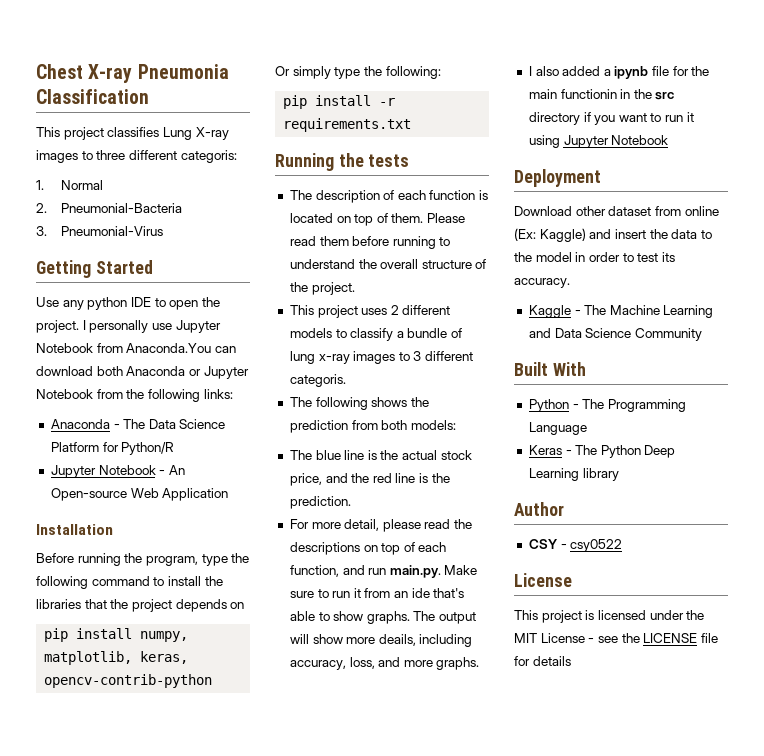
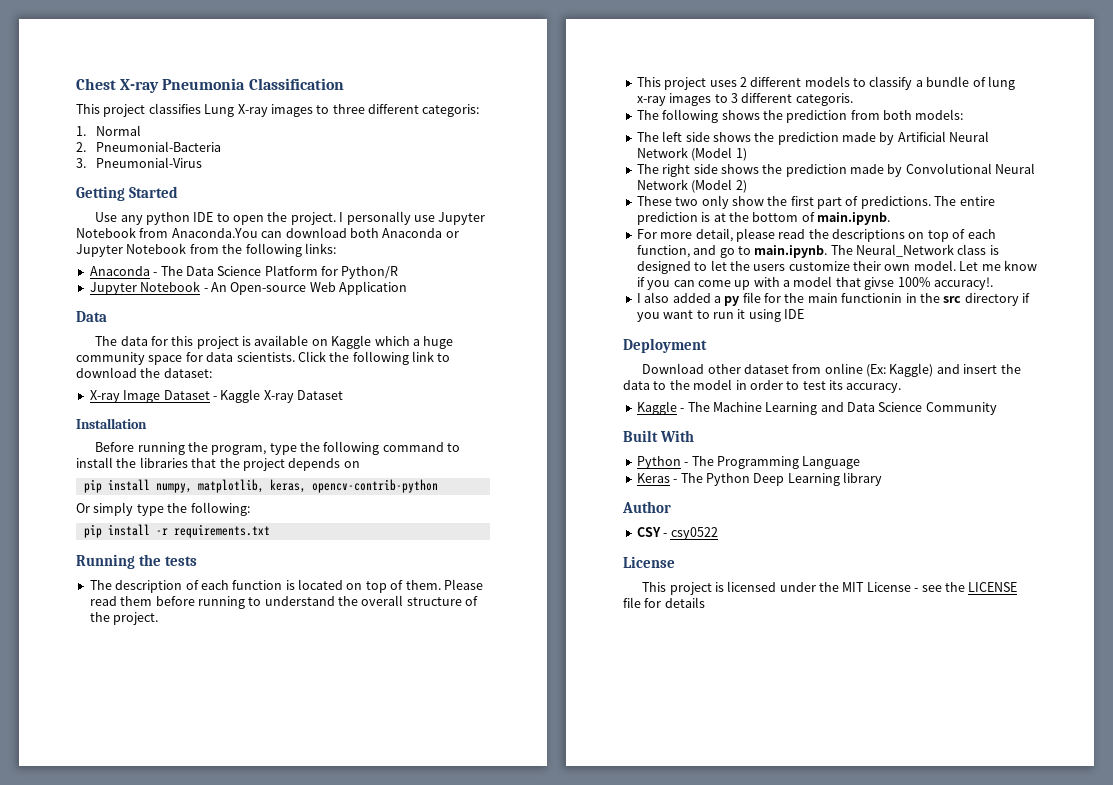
  Jupyter Notebook - An Open-source Web Application
+ Data
+ The data for this project is available on Kaggle which a huge community space for data scientists. Click the following link to download the dataset:
+ X-ray Image Dataset - Kaggle X-ray Dataset
- The blue line is the actual stock price, and the red line is the prediction.
+ The left side shows the prediction made by Artificial Neural Network (Model 1)
+ The right side shows the prediction made by Convolutional Neural Network (Model 2)
+ These two only show the first part of predictions. The entire prediction is at the bottom of main.ipynb.
- For more detail, please read the descriptions on top of each function, and run main.py. Make sure to run it from an ide that's able to show graphs. The output will show more deails, including accuracy, loss, and more graphs.
+ For more detail, please read the descriptions on top of each function, and go to main.ipynb. The Neural_Network class is designed to let the users customize their own model. Let me know if you can come up with a model that givse 100% accuracy!.
- I also added a ipynb file for the main functionin in the src directory if you want to run it using Jupyter Notebook
+ I also added a py file for the main functionin in the src directory if you want to run it using IDE

